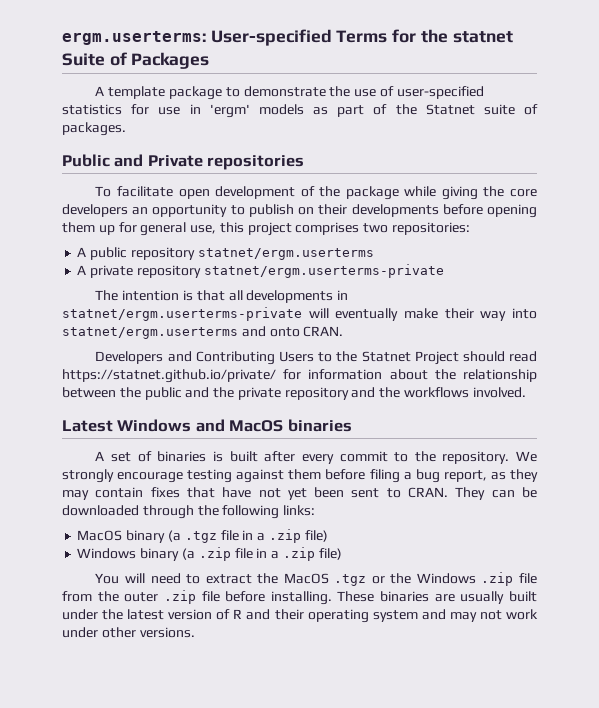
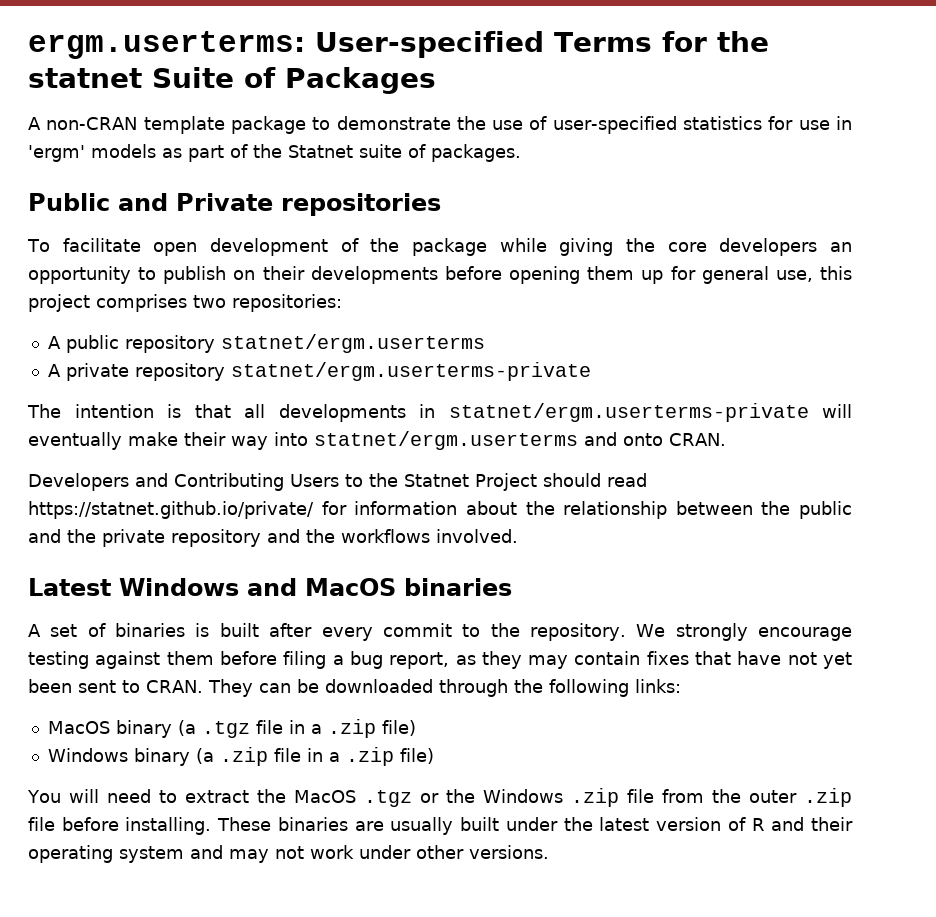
- A template package to demonstrate the use of user-specified statistics for use in 'ergm' models as part of the Statnet suite of packages.
+ A non-CRAN template package to demonstrate the use of user-specified statistics for use in 'ergm' models as part of the Statnet suite of packages.

